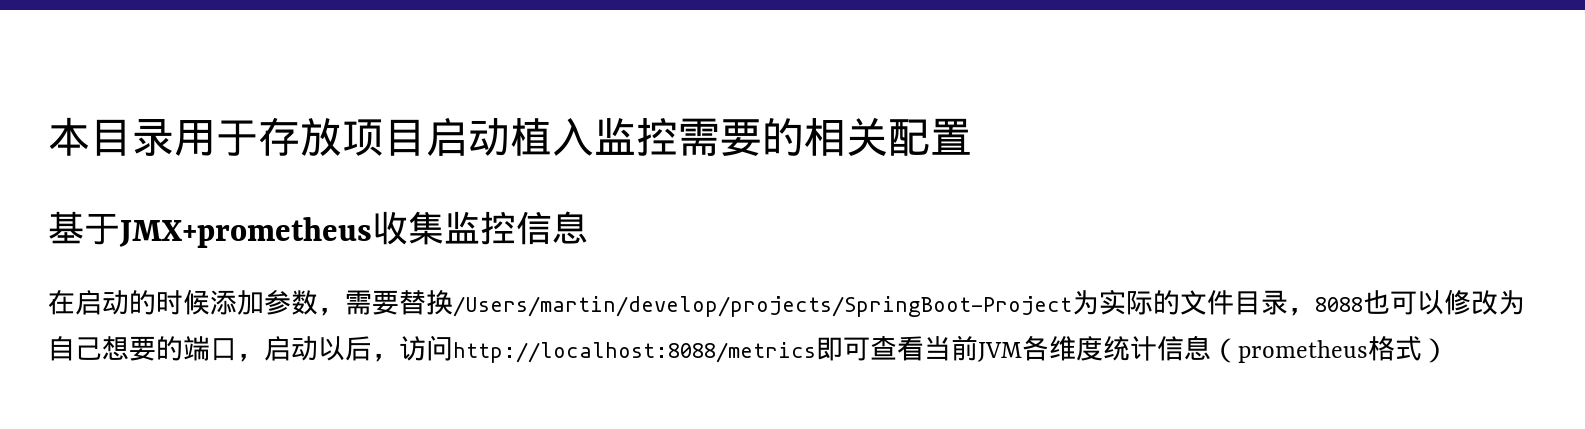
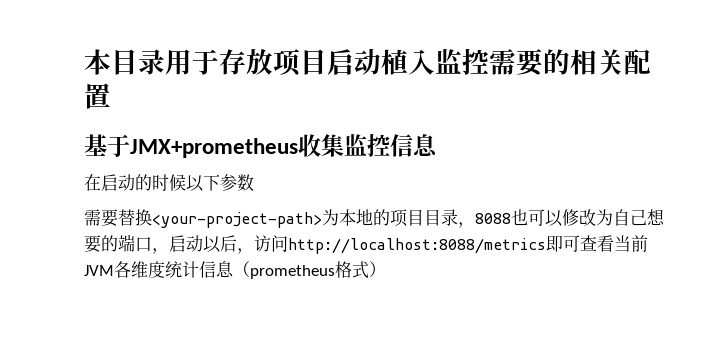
- 在启动的时候添加参数，需要替换/Users/martin/develop/projects/SpringBoot-Project为实际的文件目录，8088也可以修改为自己想要的端口，启动以后，访问http://localhost:8088/metrics即可查看当前JVM各维度统计信息（prometheus格式）
+ 在启动的时候以下参数
+ 需要替换<your-project-path>为本地的项目目录，8088也可以修改为自己想要的端口，启动以后，访问http://localhost:8088/metrics即可查看当前JVM各维度统计信息（prometheus格式）

